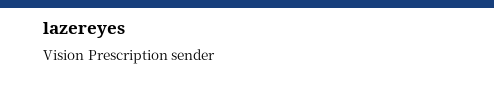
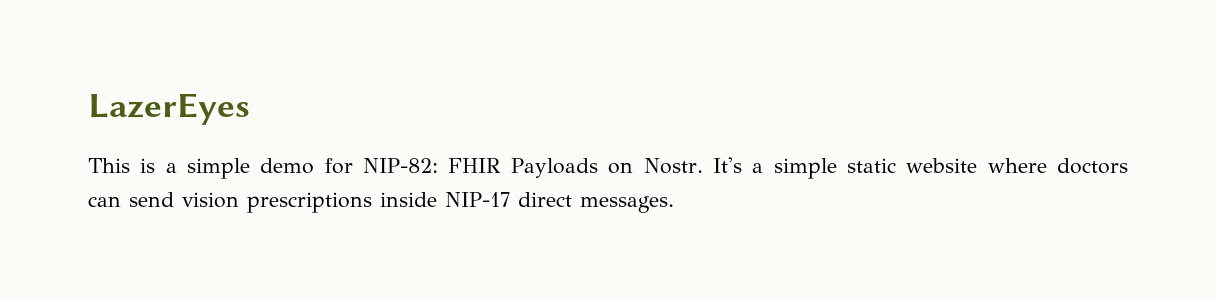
- lazereyes
- Vision Prescription sender
+ LazerEyes
+ This is a simple demo for NIP-82: FHIR Payloads on Nostr. It's a simple static website where doctors can send vision prescriptions inside NIP-17 direct messages.

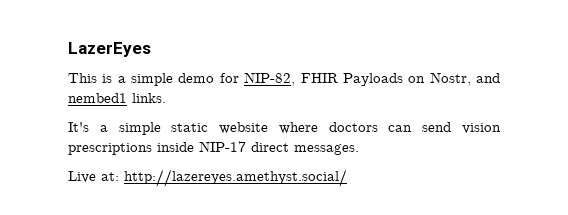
- This is a simple demo for NIP-82: FHIR Payloads on Nostr. It's a simple static website where doctors can send vision prescriptions inside NIP-17 direct messages.
+ This is a simple demo for NIP-82, FHIR Payloads on Nostr, and nembed1 links.
+ It's a simple static website where doctors can send vision prescriptions inside NIP-17 direct messages.
+ Live at: http://lazereyes.amethyst.social/

